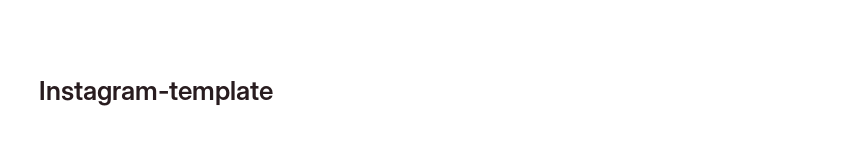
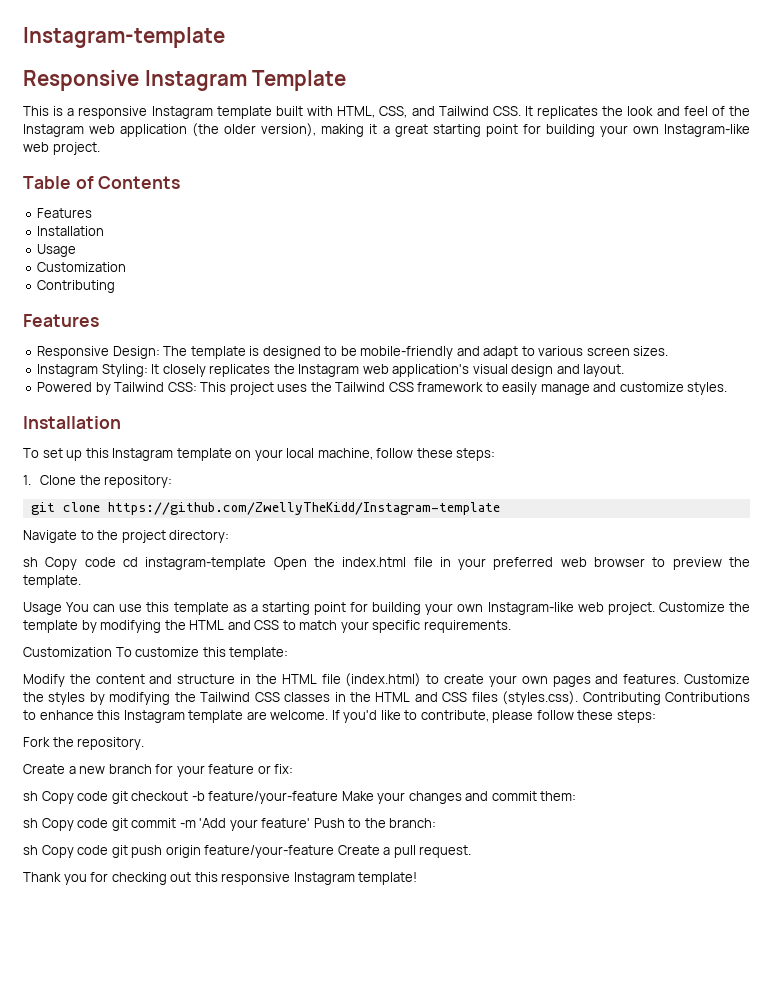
+ Responsive Instagram Template
+ This is a responsive Instagram template built with HTML, CSS, and Tailwind CSS. It replicates the look and feel of the Instagram web application (the older version), making it a great starting point for building your own Instagram-like web project.
+ Table of Contents
+ Features
+ Installation
+ Usage
+ Customization
+ Contributing
+ Features
+ Responsive Design: The template is designed to be mobile-friendly and adapt to various screen sizes.
+ Instagram Styling: It closely replicates the Instagram web application's visual design and layout.
+ Powered by Tailwind CSS: This project uses the Tailwind CSS framework to easily manage and customize styles.
+ Installation
+ To set up this Instagram template on your local machine, follow these steps:
+ 1. Clone the repository:
+ git clone https://github.com/ZwellyTheKidd/Instagram-template
+ Navigate to the project directory:
+ sh Copy code cd instagram-template Open the index.html file in your preferred web browser to preview the template.
+ Usage You can use this template as a starting point for building your own Instagram-like web project. Customize the template by modifying the HTML and CSS to match your specific requirements.
+ Customization To customize this template:
+ Modify the content and structure in the HTML file (index.html) to create your own pages and features. Customize the styles by modifying the Tailwind CSS classes in the HTML and CSS files (styles.css). Contributing Contributions to enhance this Instagram template are welcome. If you'd like to contribute, please follow these steps:
+ Fork the repository.
+ Create a new branch for your feature or fix:
+ sh Copy code git checkout -b feature/your-feature Make your changes and commit them:
+ sh Copy code git commit -m 'Add your feature' Push to the branch:
+ sh Copy code git push origin feature/your-feature Create a pull request.
+ Thank you for checking out this responsive Instagram template!

